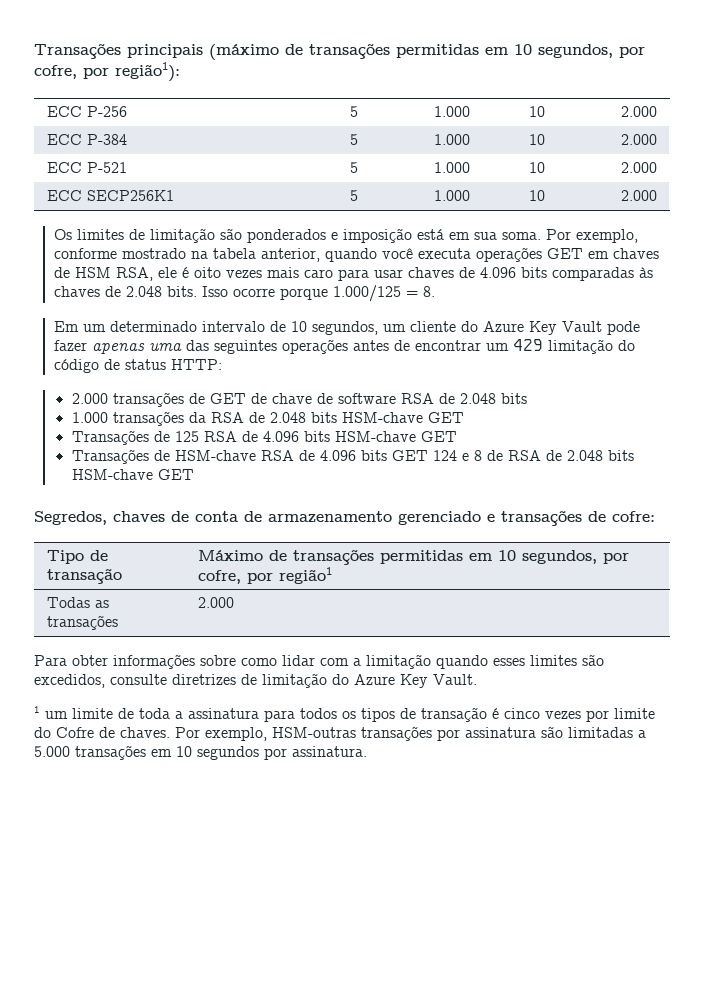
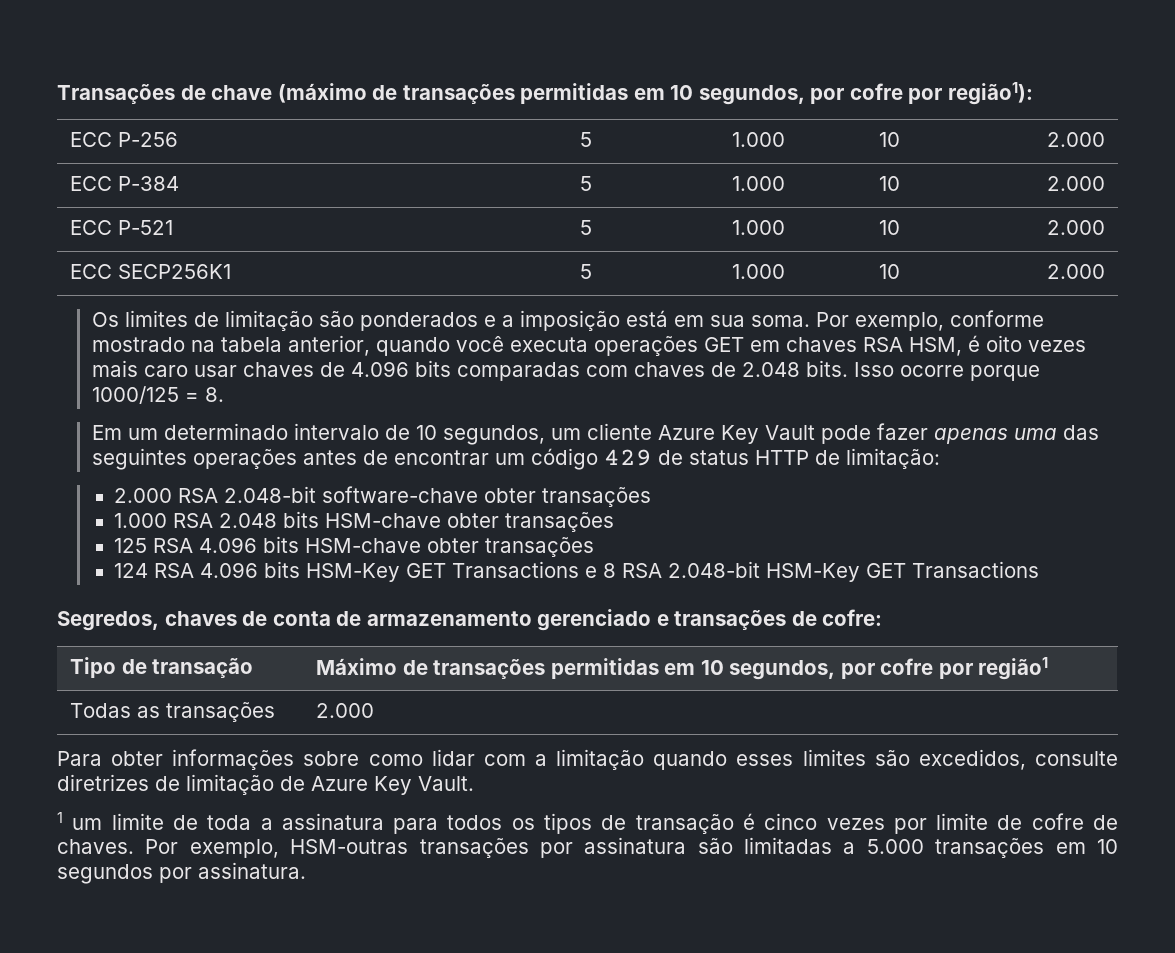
- Transações principais (máximo de transações permitidas em 10 segundos, por cofre, por região1):
+ Transações de chave (máximo de transações permitidas em 10 segundos, por cofre por região1):
- Os limites de limitação são ponderados e imposição está em sua soma.
+ Os limites de limitação são ponderados e a imposição está em sua soma.
- Por exemplo, conforme mostrado na tabela anterior, quando você executa operações GET em chaves de HSM RSA, ele é oito vezes mais caro para usar chaves de 4.096 bits comparadas às chaves de 2.048 bits.
+ Por exemplo, conforme mostrado na tabela anterior, quando você executa operações GET em chaves RSA HSM, é oito vezes mais caro usar chaves de 4.096 bits comparadas com chaves de 2.048 bits.
- Isso ocorre porque 1.000/125 = 8.
+ Isso ocorre porque 1000/125 = 8.
- Em um determinado intervalo de 10 segundos, um cliente do Azure Key Vault pode fazer apenas uma das seguintes operações antes de encontrar um 429 limitação do código de status HTTP:
- 2.000 transações de GET de chave de software RSA de 2.048 bits
- 1.000 transações da RSA de 2.048 bits HSM-chave GET
- Transações de 125 RSA de 4.096 bits HSM-chave GET
- Transações de HSM-chave RSA de 4.096 bits GET 124 e 8 de RSA de 2.048 bits HSM-chave GET
+ Em um determinado intervalo de 10 segundos, um cliente Azure Key Vault pode fazer apenas uma das seguintes operações antes de encontrar um código 429 de status HTTP de limitação:
+ 2.000 RSA 2.048-bit software-chave obter transações
+ 1.000 RSA 2.048 bits HSM-chave obter transações
+ 125 RSA 4.096 bits HSM-chave obter transações
+ 124 RSA 4.096 bits HSM-Key GET Transactions e 8 RSA 2.048-bit HSM-Key GET Transactions
- Tipo de transação | Máximo de transações permitidas em 10 segundos, por cofre, por região1
+ Tipo de transação | Máximo de transações permitidas em 10 segundos, por cofre por região1
- Para obter informações sobre como lidar com a limitação quando esses limites são excedidos, consulte diretrizes de limitação do Azure Key Vault.
+ Para obter informações sobre como lidar com a limitação quando esses limites são excedidos, consulte diretrizes de limitação de Azure Key Vault.
- 1 um limite de toda a assinatura para todos os tipos de transação é cinco vezes por limite do Cofre de chaves.
+ 1 um limite de toda a assinatura para todos os tipos de transação é cinco vezes por limite de cofre de chaves.

